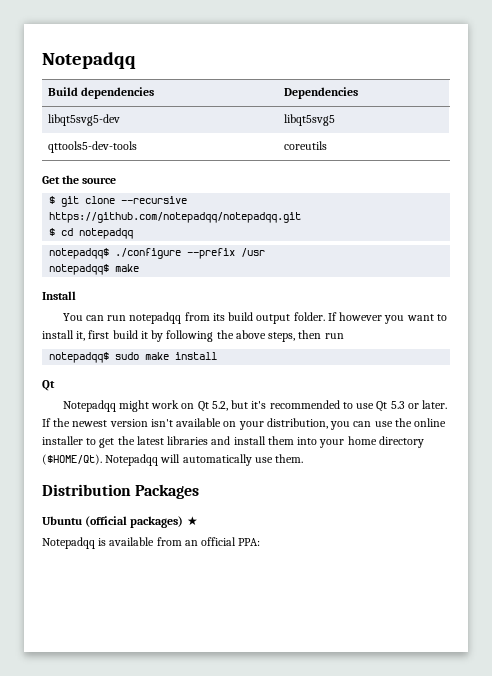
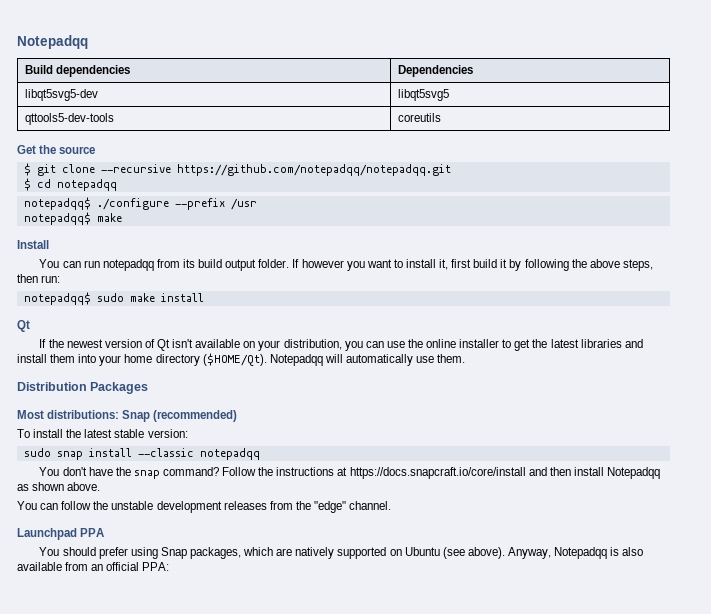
- If however you want to install it, first build it by following the above steps, then run
+ If however you want to install it, first build it by following the above steps, then run:
- Notepadqq might work on Qt 5.2, but it's recommended to use Qt 5.3 or later. If the newest version isn't available on your distribution, you can use the online installer to get the latest libraries and install them into your home directory ($HOME/Qt).
+ If the newest version of Qt isn't available on your distribution, you can use the online installer to get the latest libraries and install them into your home directory ($HOME/Qt).
- Ubuntu (official packages) ★
- Notepadqq is available from an official PPA:
+ Most distributions: Snap (recommended)
+ To install the latest stable version:
+ sudo snap install --classic notepadqq
+ You don't have the snap command? Follow the instructions at https://docs.snapcraft.io/core/install and then install Notepadqq as shown above.
+ You can follow the unstable development releases from the "edge" channel.
+ Launchpad PPA
+ You should prefer using Snap packages, which are natively supported on Ubuntu (see above). Anyway, Notepadqq is also available from an official PPA:

